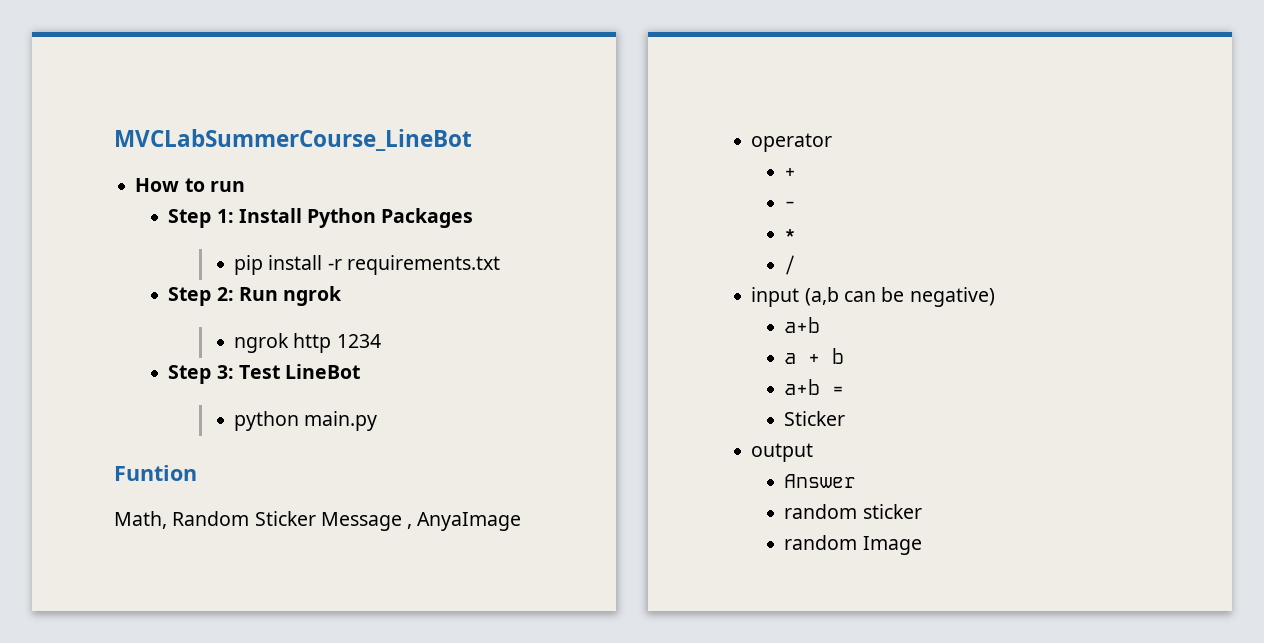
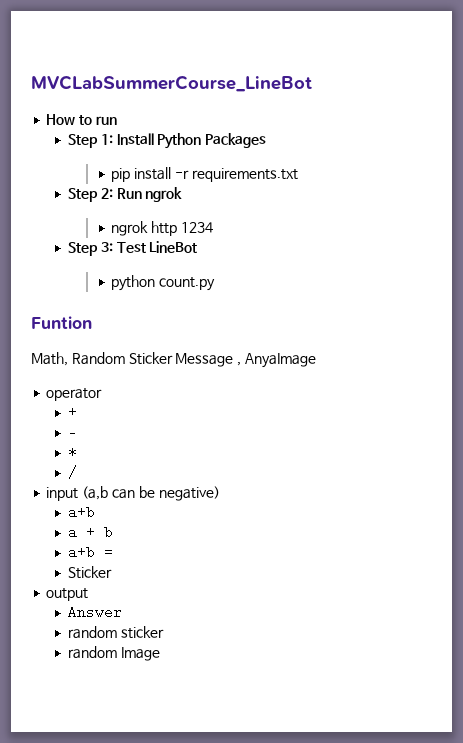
- python main.py
+ python count.py

